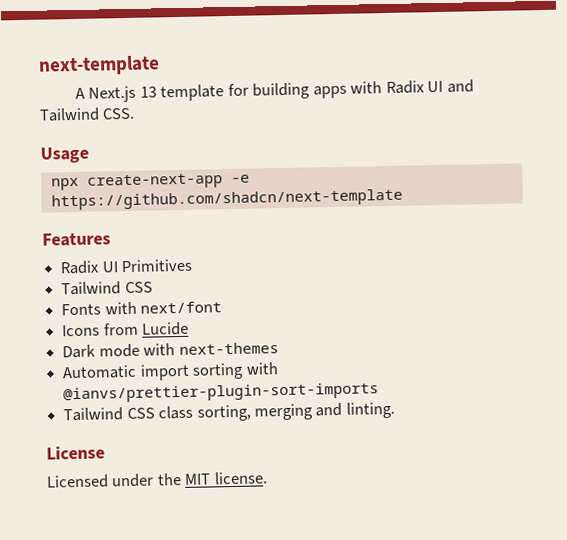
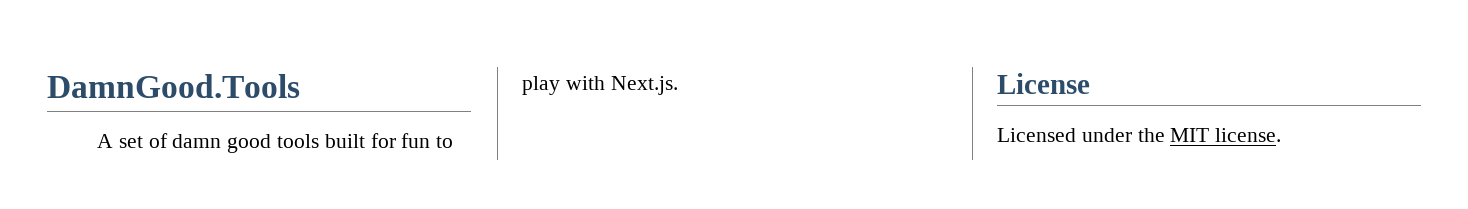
- next-template
+ DamnGood.Tools
- A Next.js 13 template for building apps with Radix UI and Tailwind CSS.
- Usage
- npx create-next-app -e https://github.com/shadcn/next-template
- Features
- Radix UI Primitives
- Tailwind CSS
- Fonts with next/font
- Icons from Lucide
- Dark mode with next-themes
- Automatic import sorting with @ianvs/prettier-plugin-sort-imports
- Tailwind CSS class sorting, merging and linting.
+ A set of damn good tools built for fun to play with Next.js.

